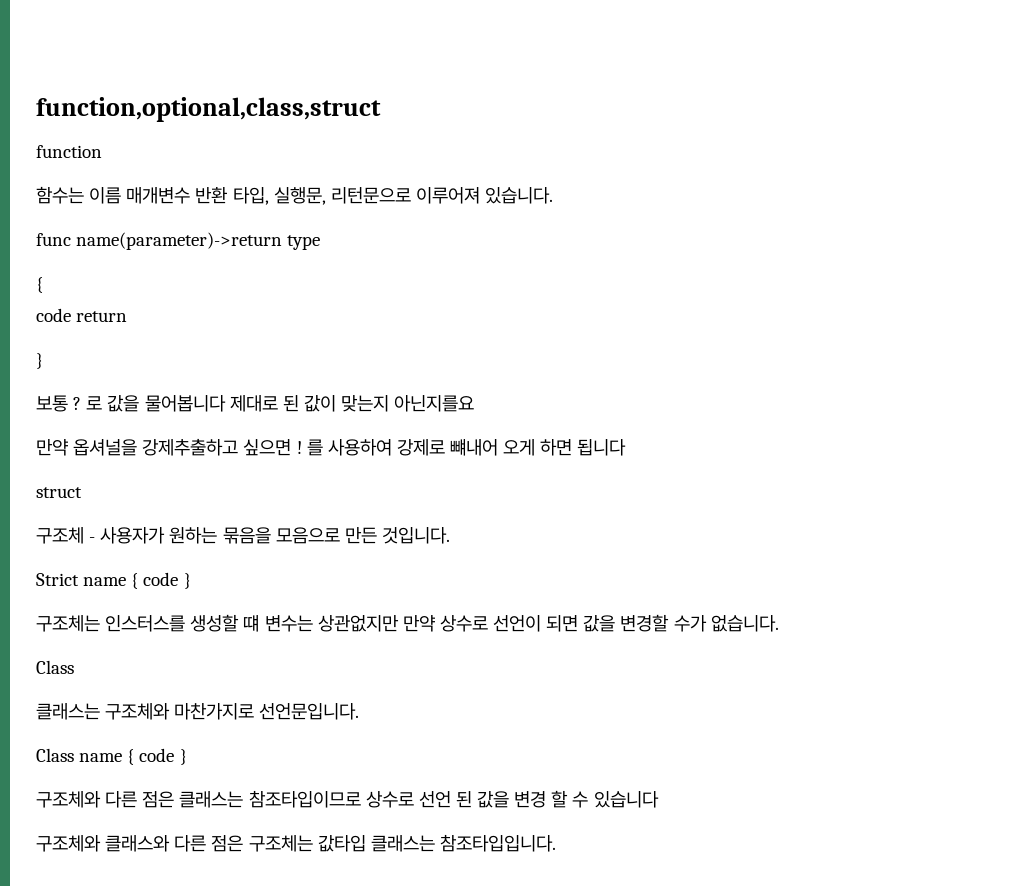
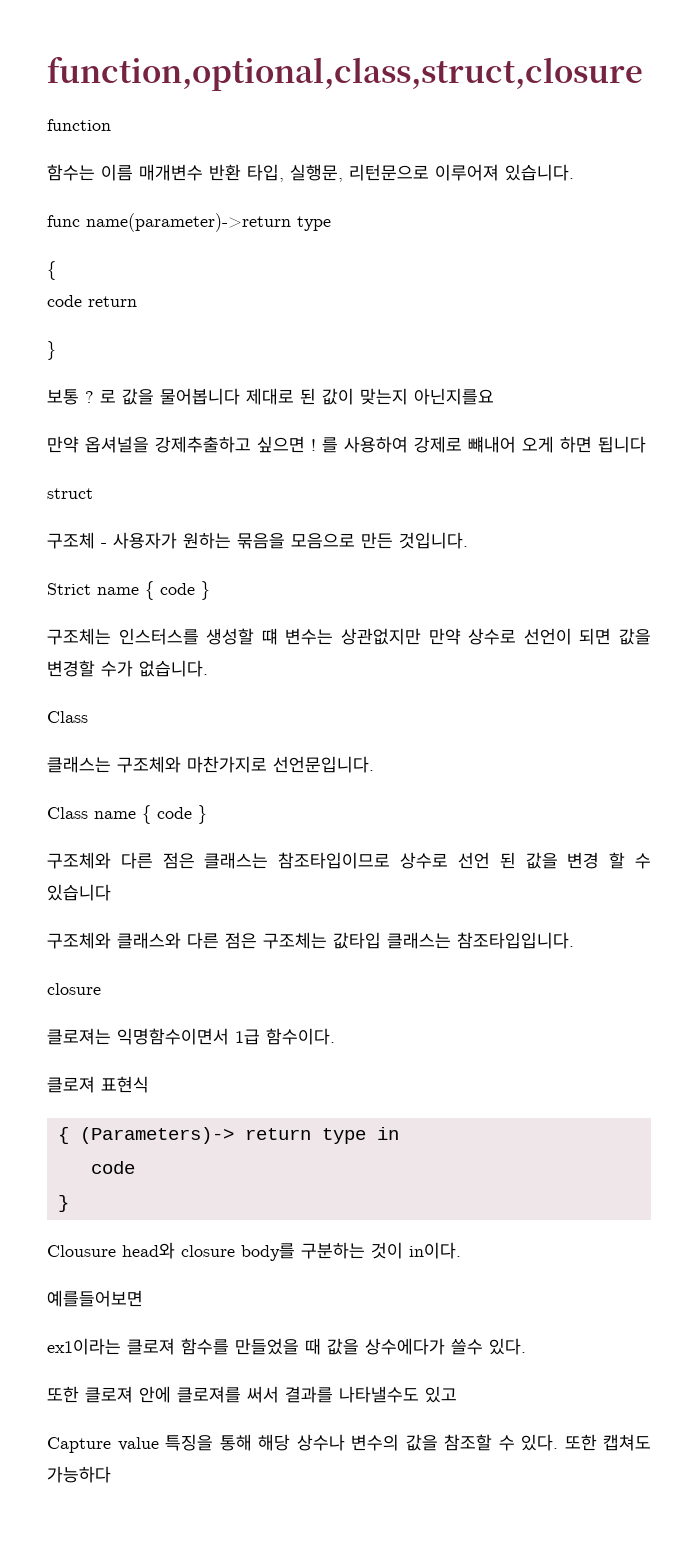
- function,optional,class,struct
+ function,optional,class,struct,closure
  구조체와 클래스와 다른 점은 구조체는 값타입 클래스는 참조타입입니다.
+ closure
+ 클로져는 익명함수이면서 1급 함수이다.
+ 클로져 표현식
+ { (Parameters)-> return type in
+ code
+ }
+ Clousure head와 closure body를 구분하는 것이 in이다.
+ 예를들어보면
+ ex1이라는 클로져 함수를 만들었을 때 값을 상수에다가 쓸수 있다.
+ 또한 클로져 안에 클로져를 써서 결과를 나타낼수도 있고
+ Capture value 특징을 통해 해당 상수나 변수의 값을 참조할 수 있다. 또한 캡쳐도 가능하다

